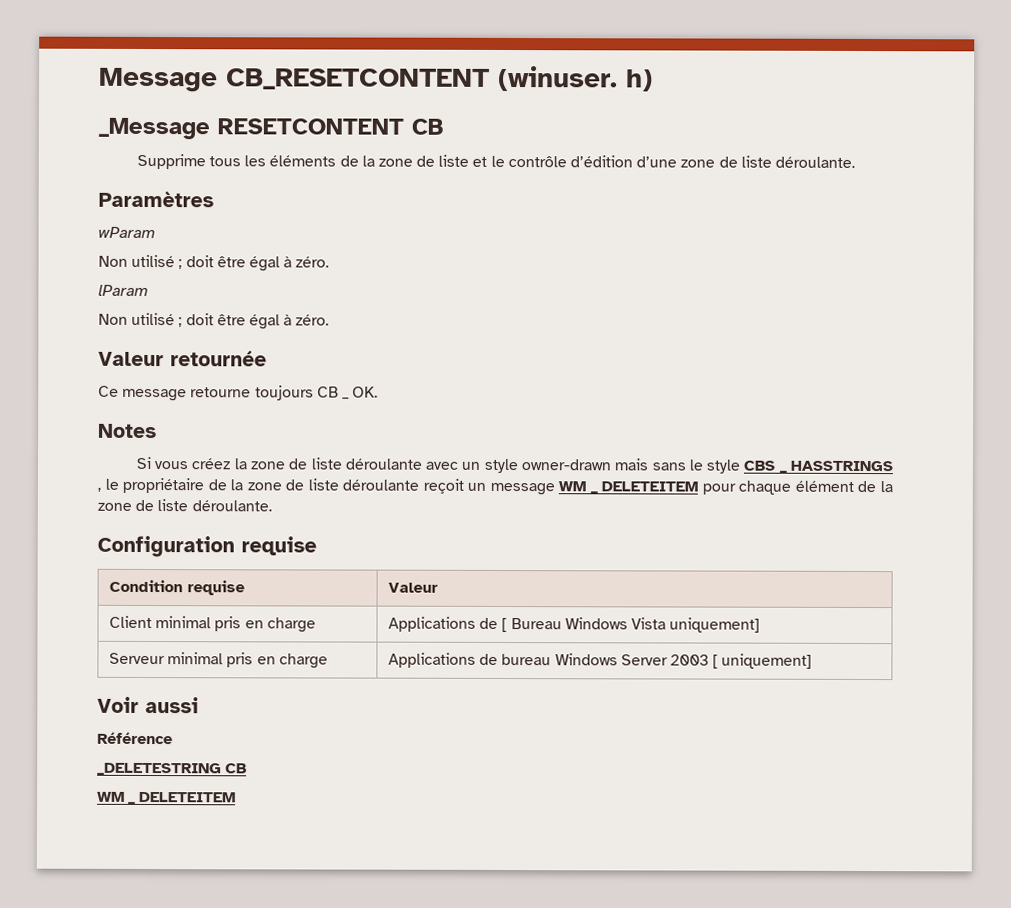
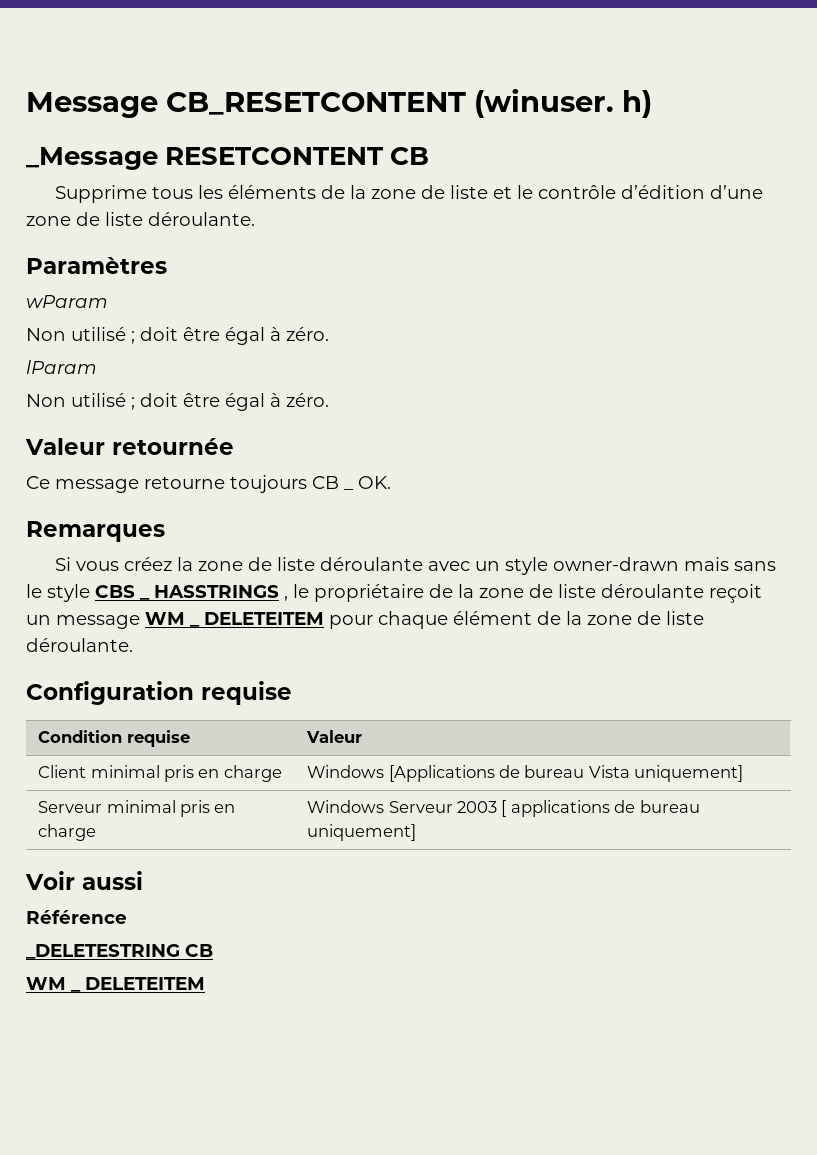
- Notes
+ Remarques
- Client minimal pris en charge | Applications de [ Bureau Windows Vista uniquement]
+ Client minimal pris en charge | Windows [Applications de bureau Vista uniquement]
- Serveur minimal pris en charge | Applications de bureau Windows Server 2003 [ uniquement]
+ Serveur minimal pris en charge | Windows Serveur 2003 [ applications de bureau uniquement]

